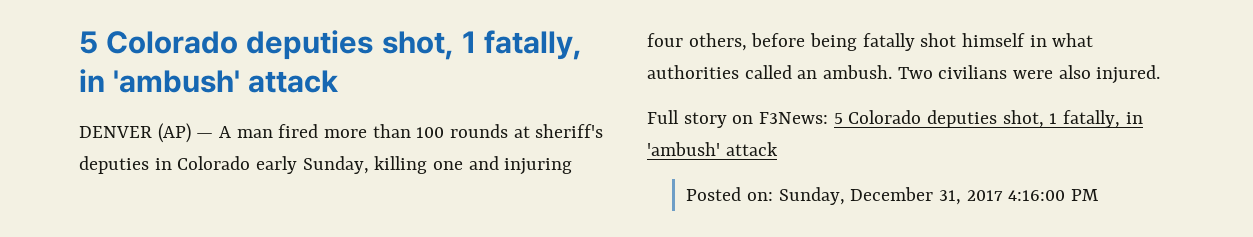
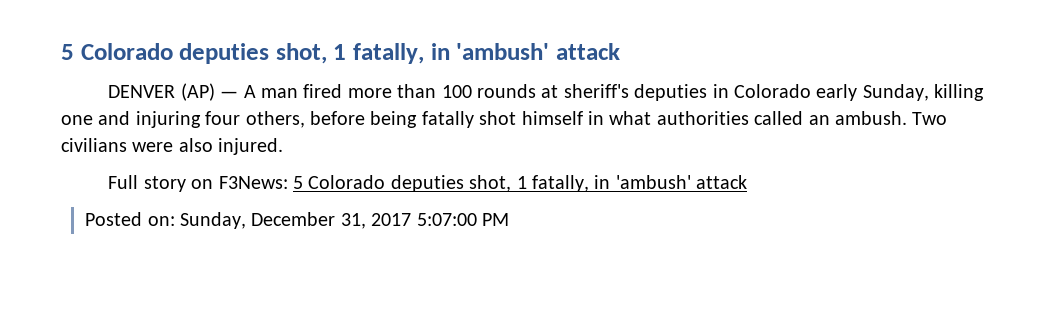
- Posted on: Sunday, December 31, 2017 4:16:00 PM
+ Posted on: Sunday, December 31, 2017 5:07:00 PM

